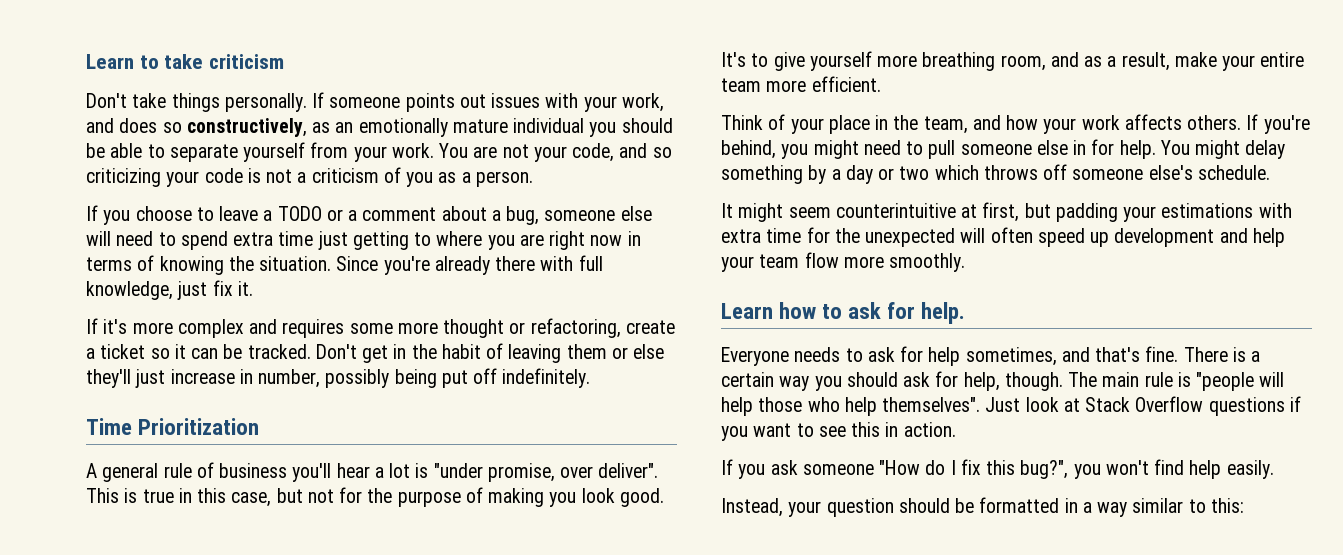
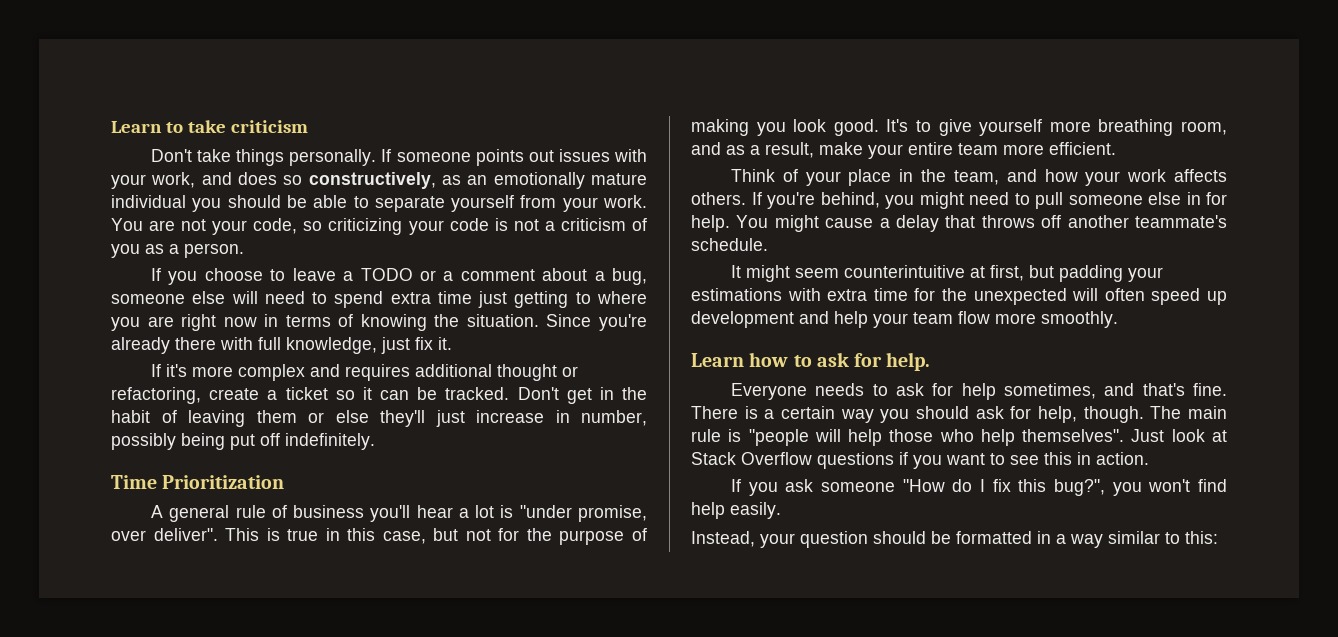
- You are not your code, and so criticizing your code is not a criticism of you as a person.
+ You are not your code, so criticizing your code is not a criticism of you as a person.
- If it's more complex and requires some more thought or refactoring, create a ticket so it can be tracked.
+ If it's more complex and requires additional thought or refactoring, create a ticket so it can be tracked.
- You might delay something by a day or two which throws off someone else's schedule.
+ You might cause a delay that throws off another teammate's schedule.

